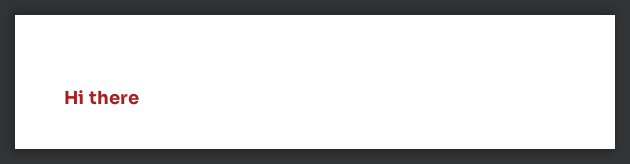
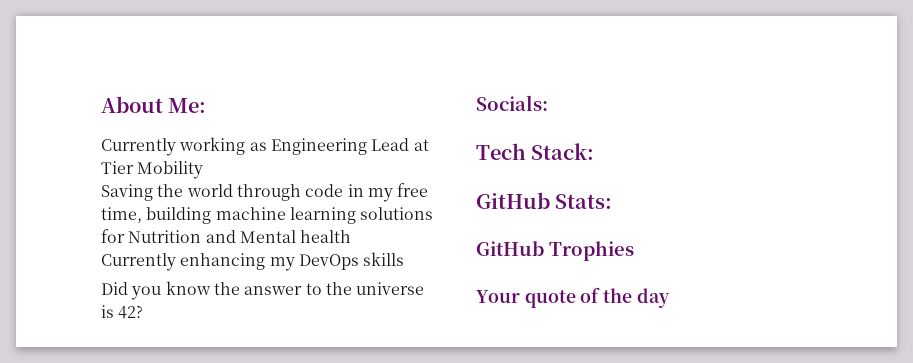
- Hi there
+ About Me:
+ Currently working as Engineering Lead at Tier Mobility
+ Saving the world through code in my free time, building machine learning solutions for Nutrition and Mental health
+ Currently enhancing my DevOps skills
+ Did you know the answer to the universe is 42?
+ Socials:
+ Tech Stack:
+ GitHub Stats:
+ GitHub Trophies
+ Your quote of the day

